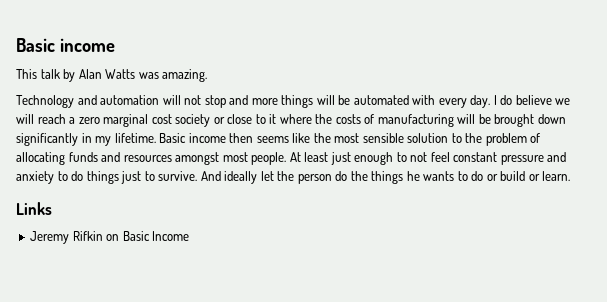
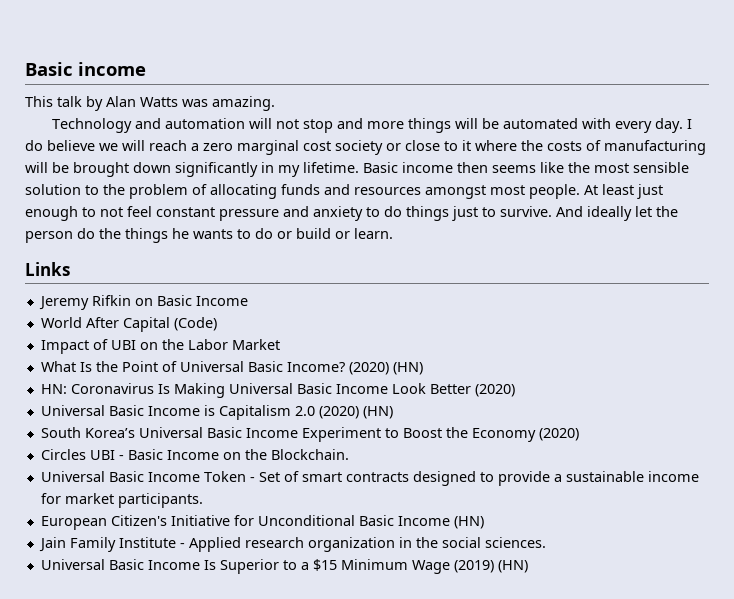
+ World After Capital (Code)
+ Impact of UBI on the Labor Market
+ What Is the Point of Universal Basic Income? (2020) (HN)
+ HN: Coronavirus Is Making Universal Basic Income Look Better (2020)
+ Universal Basic Income is Capitalism 2.0 (2020) (HN)
+ South Korea’s Universal Basic Income Experiment to Boost the Economy (2020)
+ Circles UBI - Basic Income on the Blockchain.
+ Universal Basic Income Token - Set of smart contracts designed to provide a sustainable income for market participants.
+ European Citizen's Initiative for Unconditional Basic Income (HN)
+ Jain Family Institute - Applied research organization in the social sciences.
+ Universal Basic Income Is Superior to a $15 Minimum Wage (2019) (HN)

